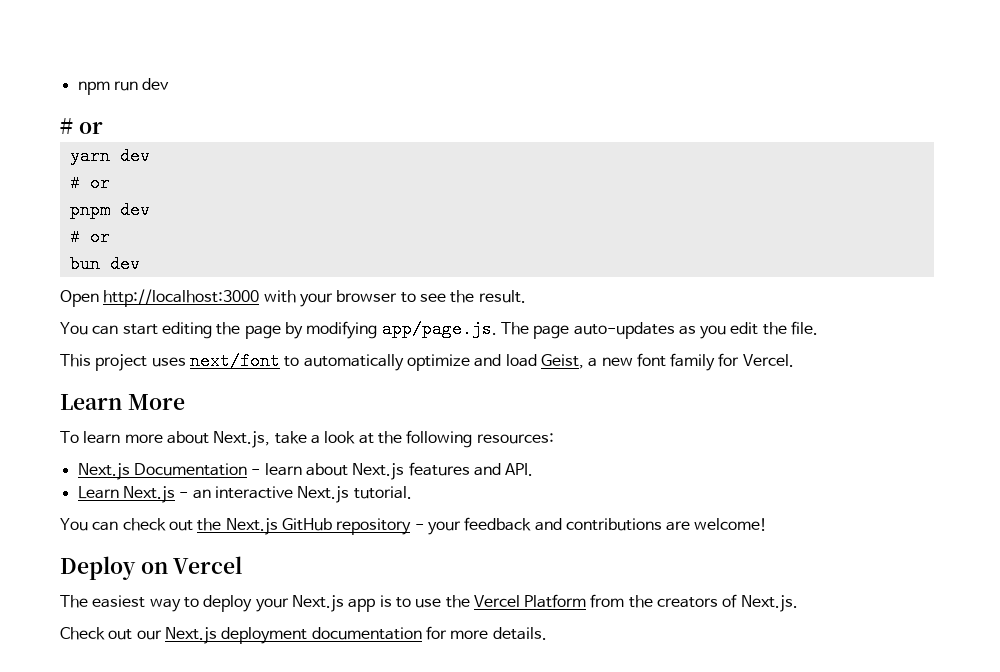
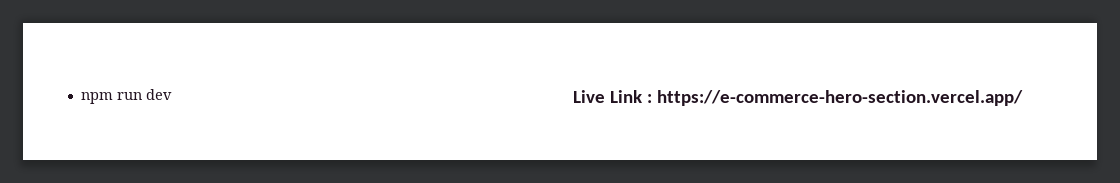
  npm run dev
- # or
- yarn dev
- # or
- pnpm dev
- # or
- bun dev
- Open http://localhost:3000 with your browser to see the result.
- You can start editing the page by modifying app/page.js. The page auto-updates as you edit the file.
- This project uses next/font to automatically optimize and load Geist, a new font family for Vercel.
- Learn More
- To learn more about Next.js, take a look at the following resources:
- Next.js Documentation - learn about Next.js features and API.
- Learn Next.js - an interactive Next.js tutorial.
- You can check out the Next.js GitHub repository - your feedback and contributions are welcome!
- Deploy on Vercel
- The easiest way to deploy your Next.js app is to use the Vercel Platform from the creators of Next.js.
- Check out our Next.js deployment documentation for more details.
+ Live Link : https://e-commerce-hero-section.vercel.app/

